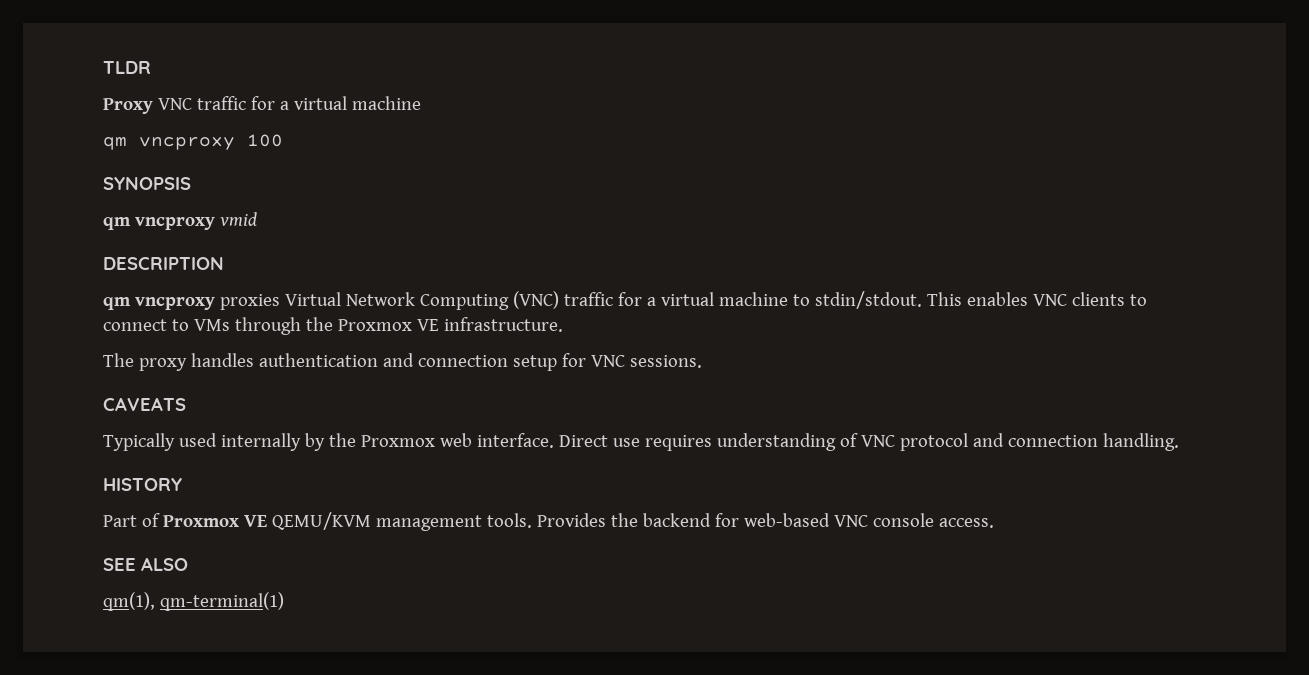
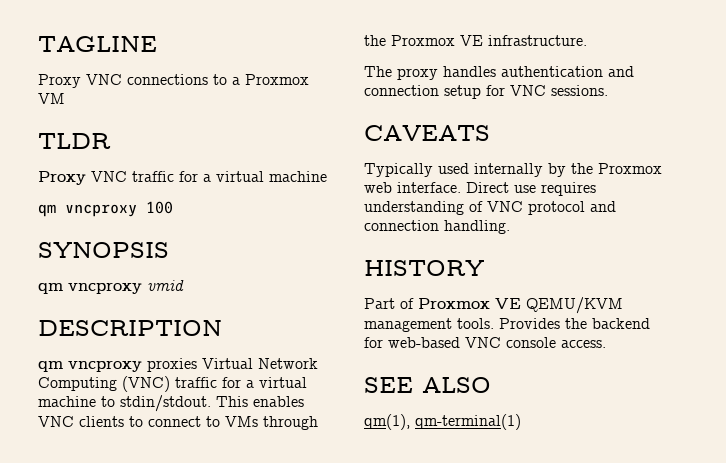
+ TAGLINE
+ Proxy VNC connections to a Proxmox VM

